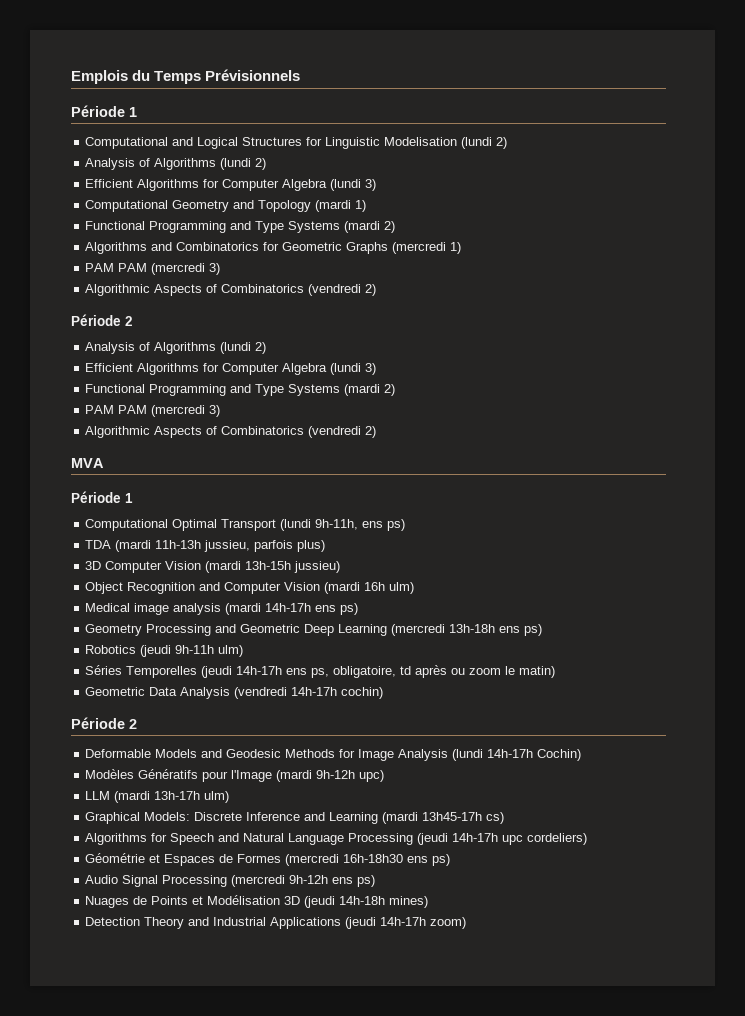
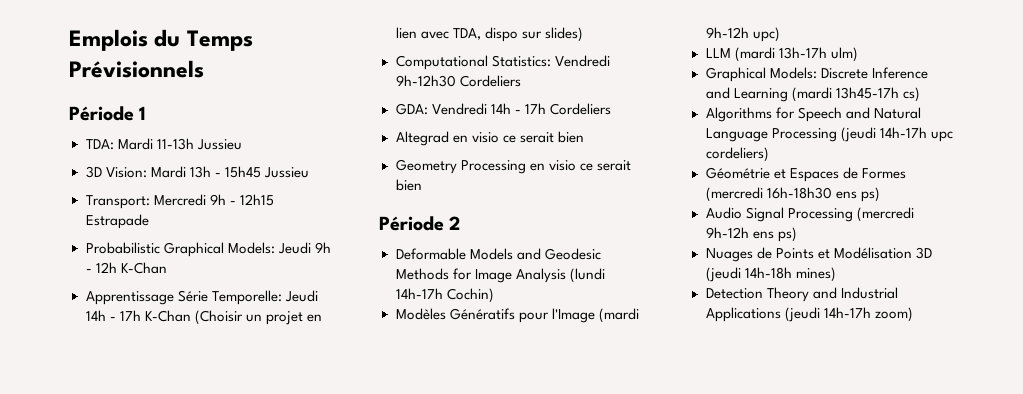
- Computational and Logical Structures for Linguistic Modelisation (lundi 2)
- Analysis of Algorithms (lundi 2)
- Efficient Algorithms for Computer Algebra (lundi 3)
- Computational Geometry and Topology (mardi 1)
- Functional Programming and Type Systems (mardi 2)
- Algorithms and Combinatorics for Geometric Graphs (mercredi 1)
- PAM PAM (mercredi 3)
- Algorithmic Aspects of Combinatorics (vendredi 2)
- Période 2
- Analysis of Algorithms (lundi 2)
- Efficient Algorithms for Computer Algebra (lundi 3)
- Functional Programming and Type Systems (mardi 2)
- PAM PAM (mercredi 3)
- Algorithmic Aspects of Combinatorics (vendredi 2)
- MVA
- Période 1
- Computational Optimal Transport (lundi 9h-11h, ens ps)
- TDA (mardi 11h-13h jussieu, parfois plus)
- 3D Computer Vision (mardi 13h-15h jussieu)
- Object Recognition and Computer Vision (mardi 16h ulm)
- Medical image analysis (mardi 14h-17h ens ps)
- Geometry Processing and Geometric Deep Learning (mercredi 13h-18h ens ps)
- Robotics (jeudi 9h-11h ulm)
- Séries Temporelles (jeudi 14h-17h ens ps, obligatoire, td après ou zoom le matin)
- Geometric Data Analysis (vendredi 14h-17h cochin)
+ TDA: Mardi 11-13h Jussieu
+ 3D Vision: Mardi 13h - 15h45 Jussieu
+ Transport: Mercredi 9h - 12h15 Estrapade
+ Probabilistic Graphical Models: Jeudi 9h - 12h K-Chan
+ Apprentissage Série Temporelle: Jeudi 14h - 17h K-Chan (Choisir un projet en lien avec TDA, dispo sur slides)
+ Computational Statistics: Vendredi 9h-12h30 Cordeliers
+ GDA: Vendredi 14h - 17h Cordeliers
+ Altegrad en visio ce serait bien
+ Geometry Processing en visio ce serait bien

